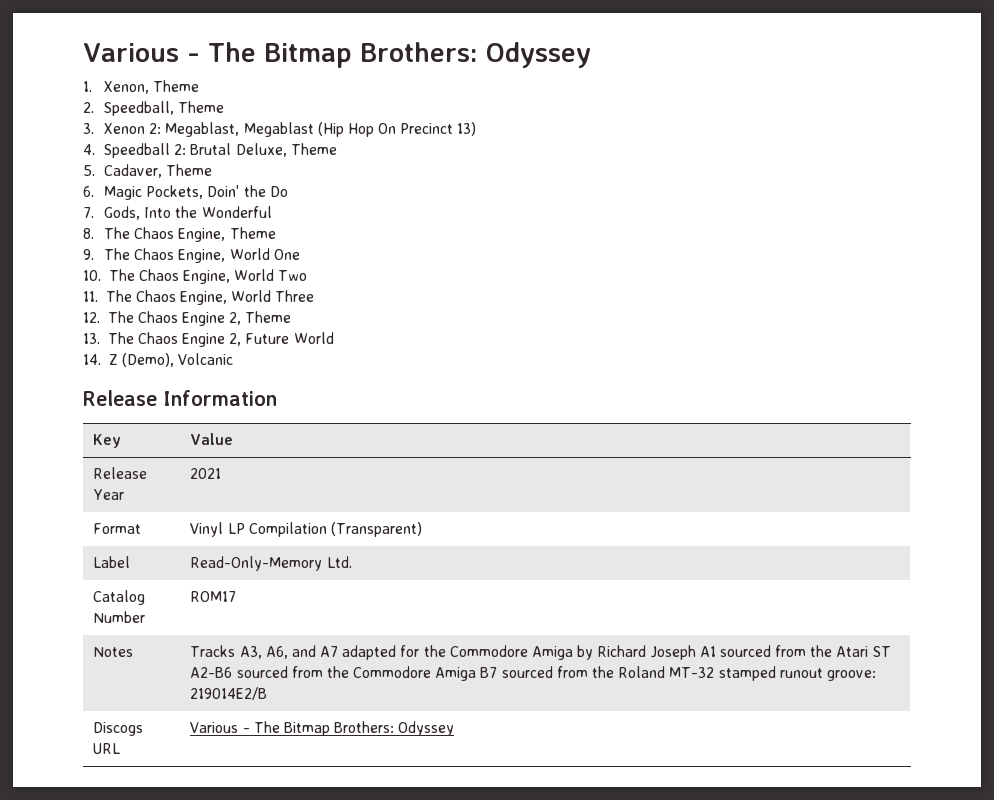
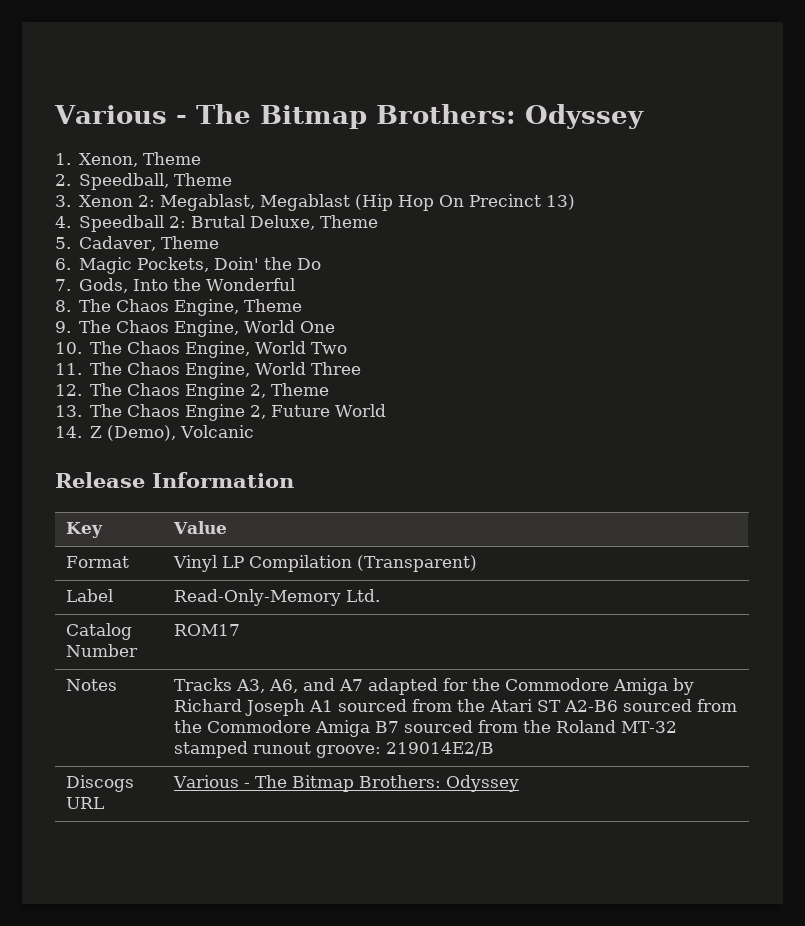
- Release Year | 2021

